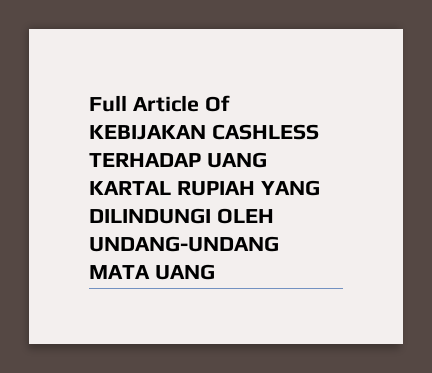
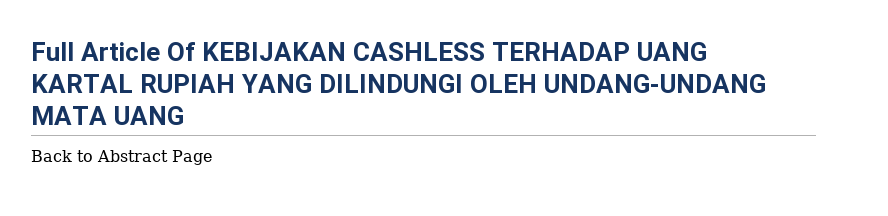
+ Back to Abstract Page

